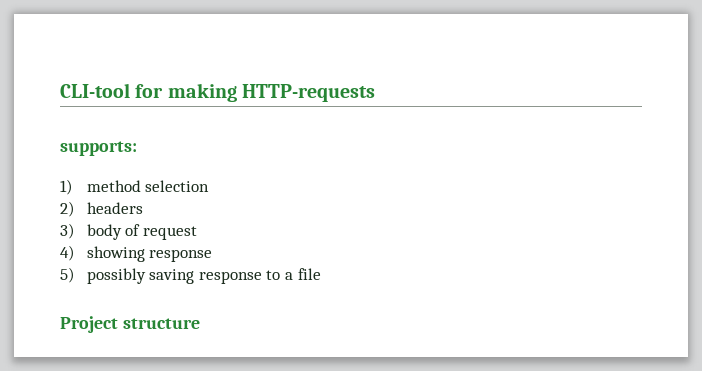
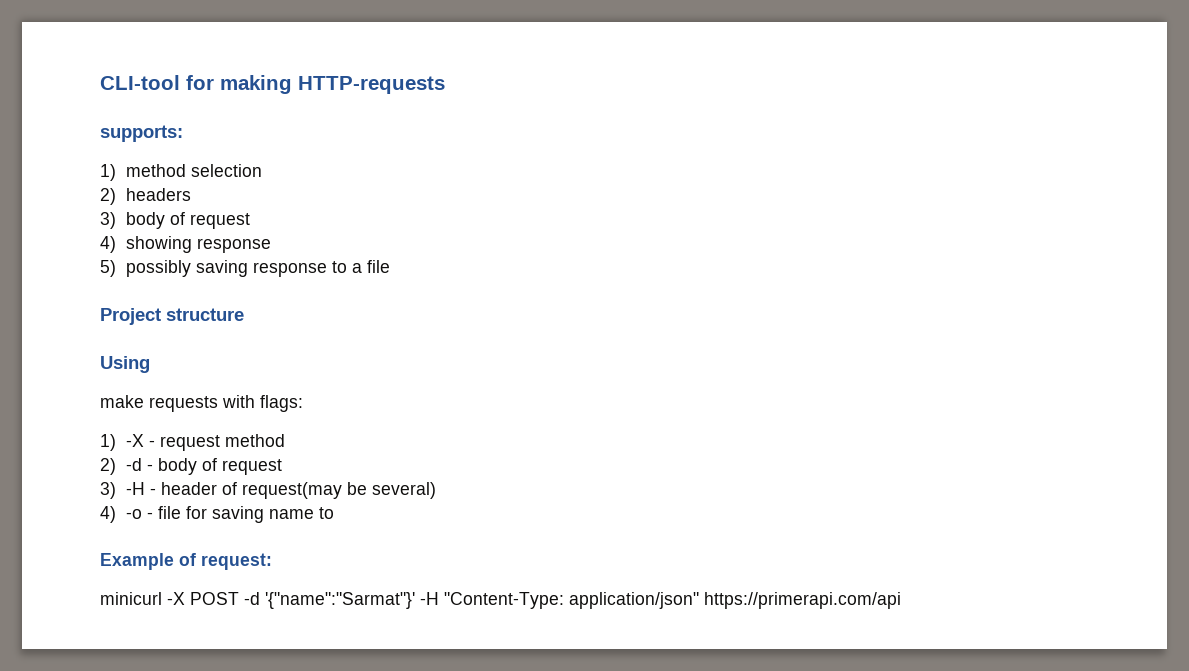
+ Using
+ make requests with flags:
+ 1) -X - request method
+ 2) -d - body of request
+ 3) -H - header of request(may be several)
+ 4) -o - file for saving name to
+ Example of request:
+ minicurl -X POST -d '{"name":"Sarmat"}' -H "Content-Type: application/json" https://primerapi.com/api

